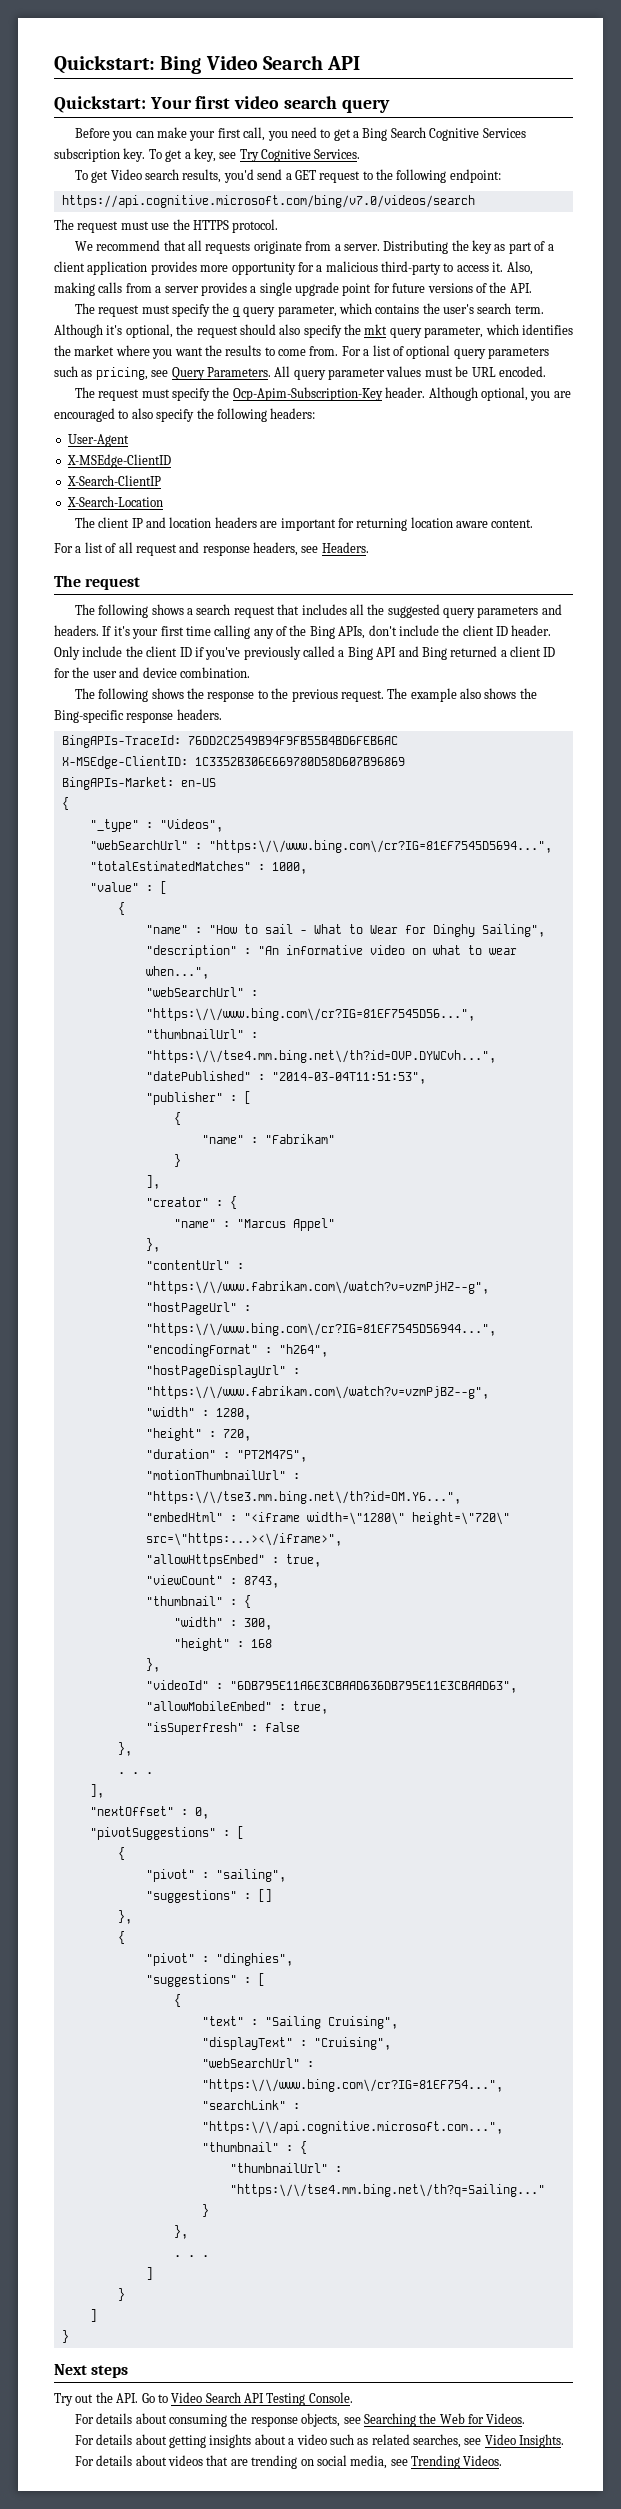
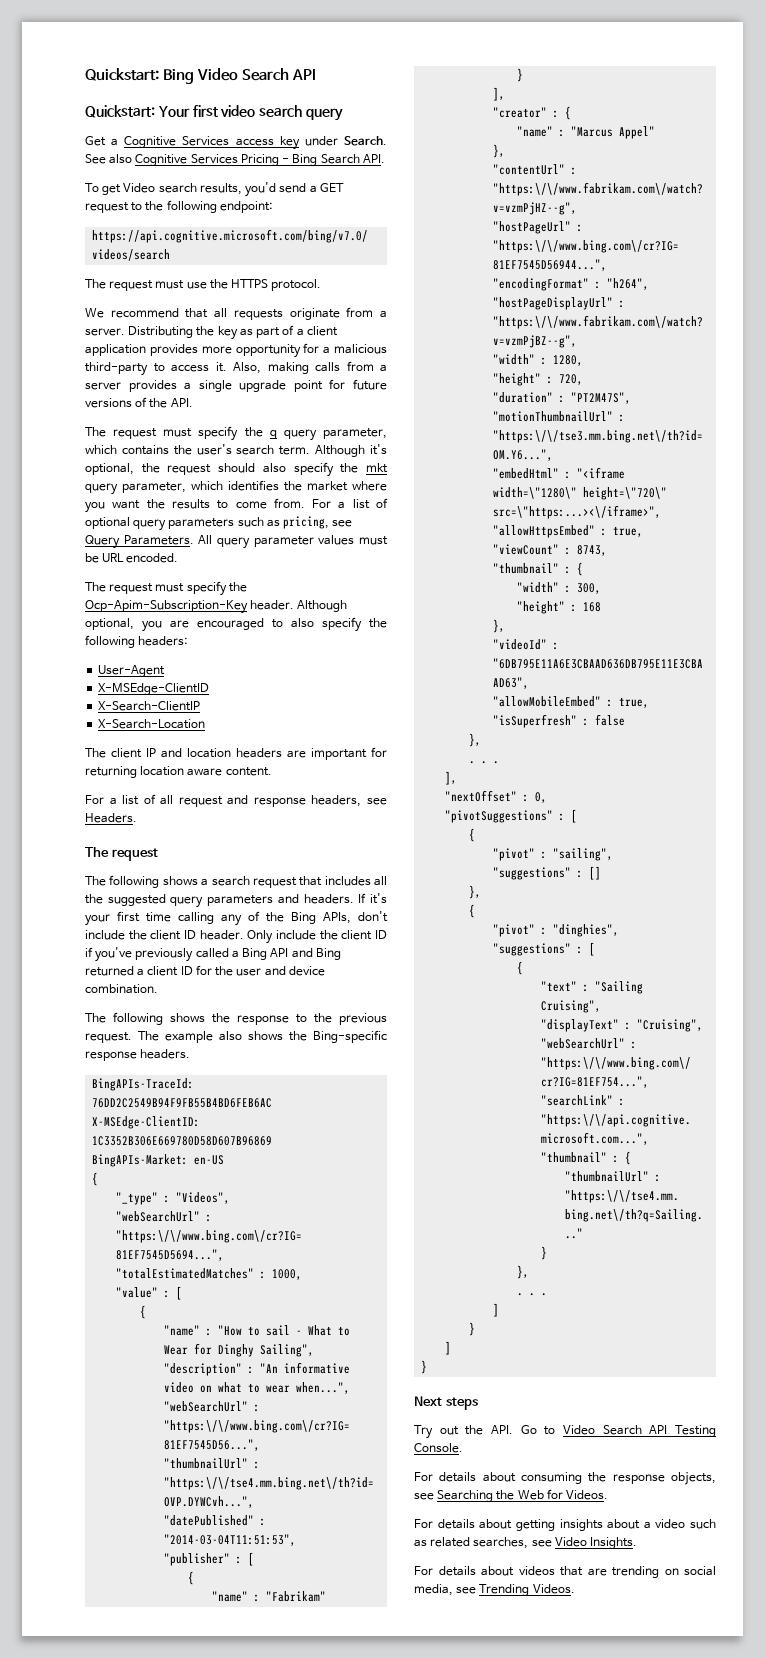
- Before you can make your first call, you need to get a Bing Search Cognitive Services subscription key. To get a key, see Try Cognitive Services.
+ Get a Cognitive Services access key under Search. See also Cognitive Services Pricing - Bing Search API.

